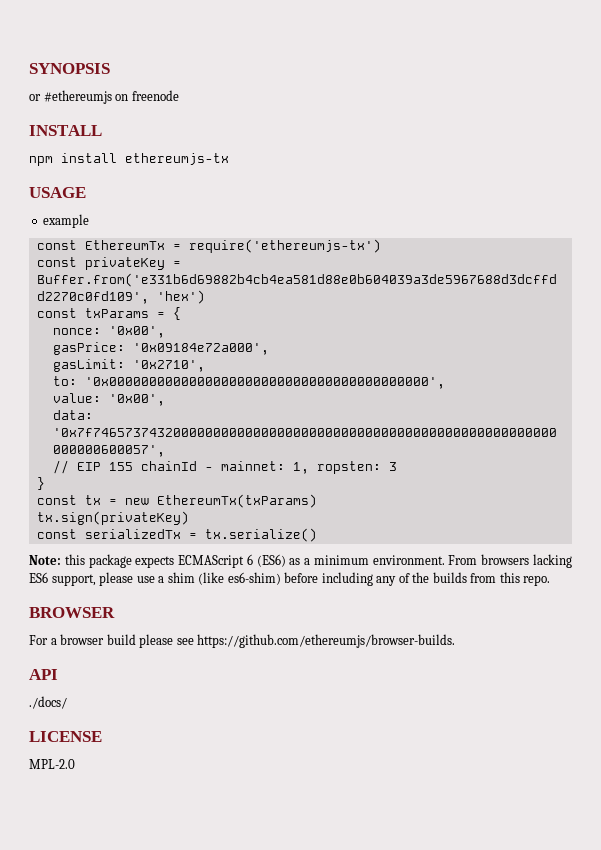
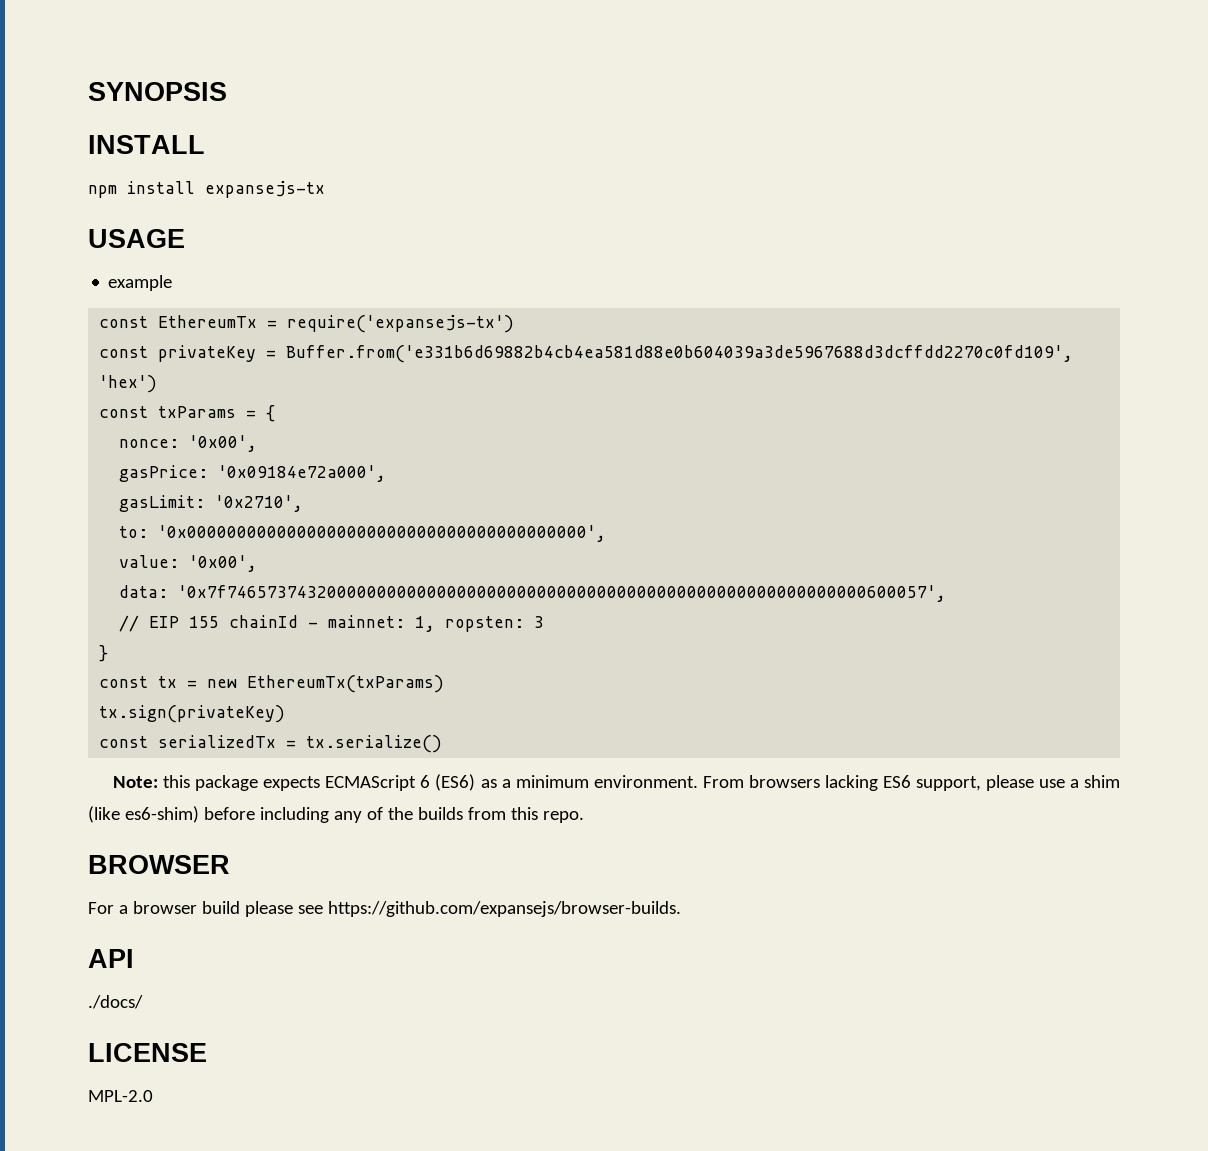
- or #ethereumjs on freenode
- npm install ethereumjs-tx
+ npm install expansejs-tx
- const EthereumTx = require('ethereumjs-tx')
+ const EthereumTx = require('expansejs-tx')
- For a browser build please see https://github.com/ethereumjs/browser-builds.
+ For a browser build please see https://github.com/expansejs/browser-builds.

